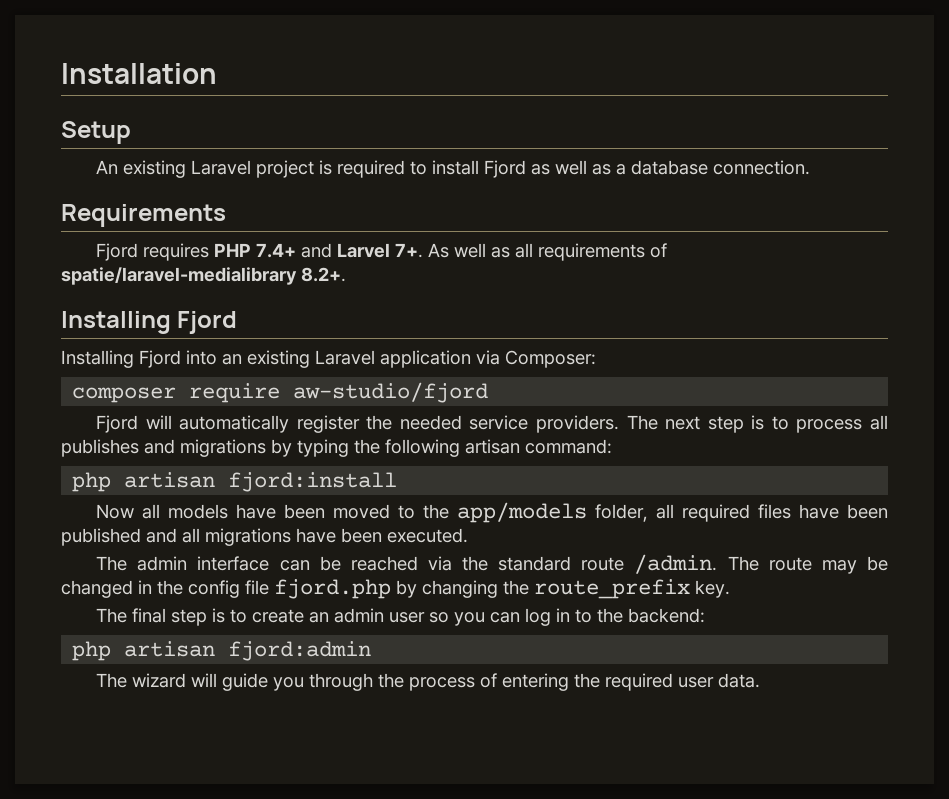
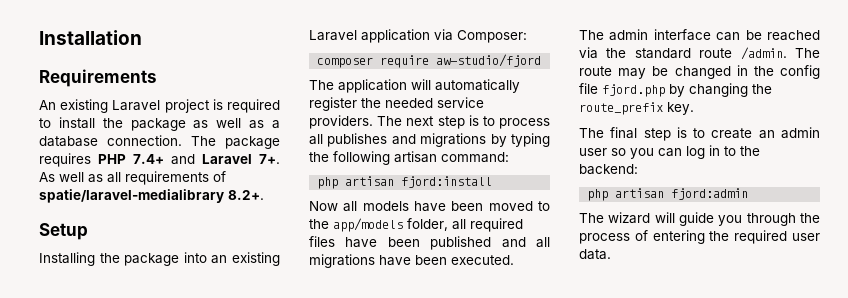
- Setup
+ Requirements
- An existing Laravel project is required to install Fjord as well as a database connection.
- Requirements
- Fjord requires PHP 7.4+ and Larvel 7+.
+ An existing Laravel project is required to install the package as well as a database connection. The package requires PHP 7.4+ and Laravel 7+.
  As well as all requirements of spatie/laravel-medialibrary 8.2+.
- Installing Fjord
- Installing Fjord into an existing Laravel application via Composer:
+ Setup
+ Installing the package into an existing Laravel application via Composer:
- Fjord will automatically register the needed service providers.
+ The application will automatically register the needed service providers.

